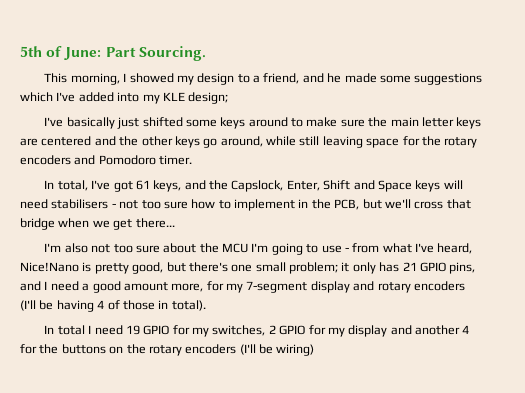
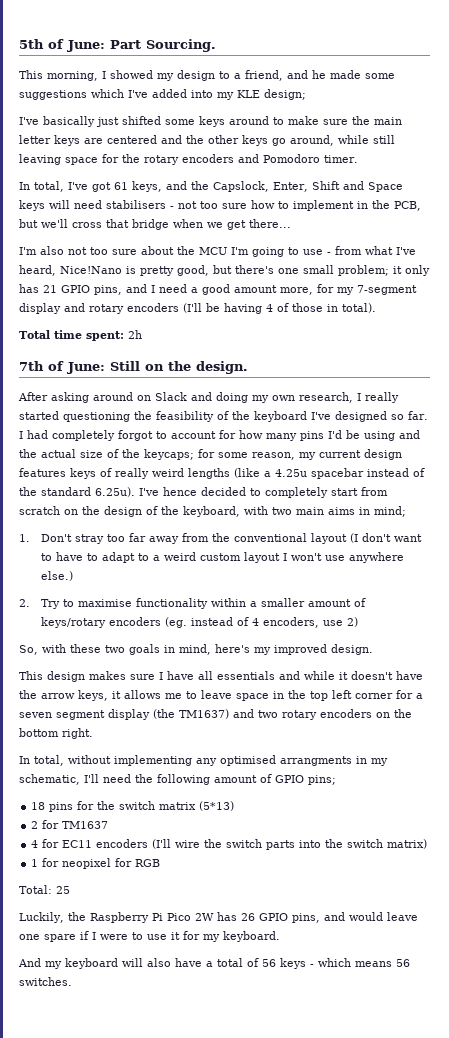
- In total I need 19 GPIO for my switches, 2 GPIO for my display and another 4 for the buttons on the rotary encoders (I'll be wiring)
+ Total time spent: 2h
+ 7th of June: Still on the design.
+ After asking around on Slack and doing my own research, I really started questioning the feasibility of the keyboard I've designed so far. I had completely forgot to account for how many pins I'd be using and the actual size of the keycaps; for some reason, my current design features keys of really weird lengths (like a 4.25u spacebar instead of the standard 6.25u). I've hence decided to completely start from scratch on the design of the keyboard, with two main aims in mind;
+ 1. Don't stray too far away from the conventional layout (I don't want to have to adapt to a weird custom layout I won't use anywhere else.)
+ 2. Try to maximise functionality within a smaller amount of keys/rotary encoders (eg. instead of 4 encoders, use 2)
+ So, with these two goals in mind, here's my improved design.
+ This design makes sure I have all essentials and while it doesn't have the arrow keys, it allows me to leave space in the top left corner for a seven segment display (the TM1637) and two rotary encoders on the bottom right.
+ In total, without implementing any optimised arrangments in my schematic, I'll need the following amount of GPIO pins;
+ 18 pins for the switch matrix (5*13)
+ 2 for TM1637
+ 4 for EC11 encoders (I'll wire the switch parts into the switch matrix)
+ 1 for neopixel for RGB
+ Total: 25
+ Luckily, the Raspberry Pi Pico 2W has 26 GPIO pins, and would leave one spare if I were to use it for my keyboard.
+ And my keyboard will also have a total of 56 keys - which means 56 switches.

